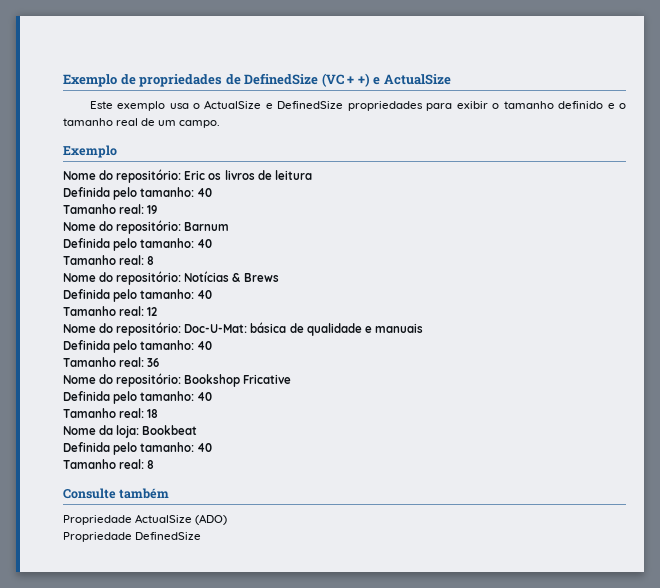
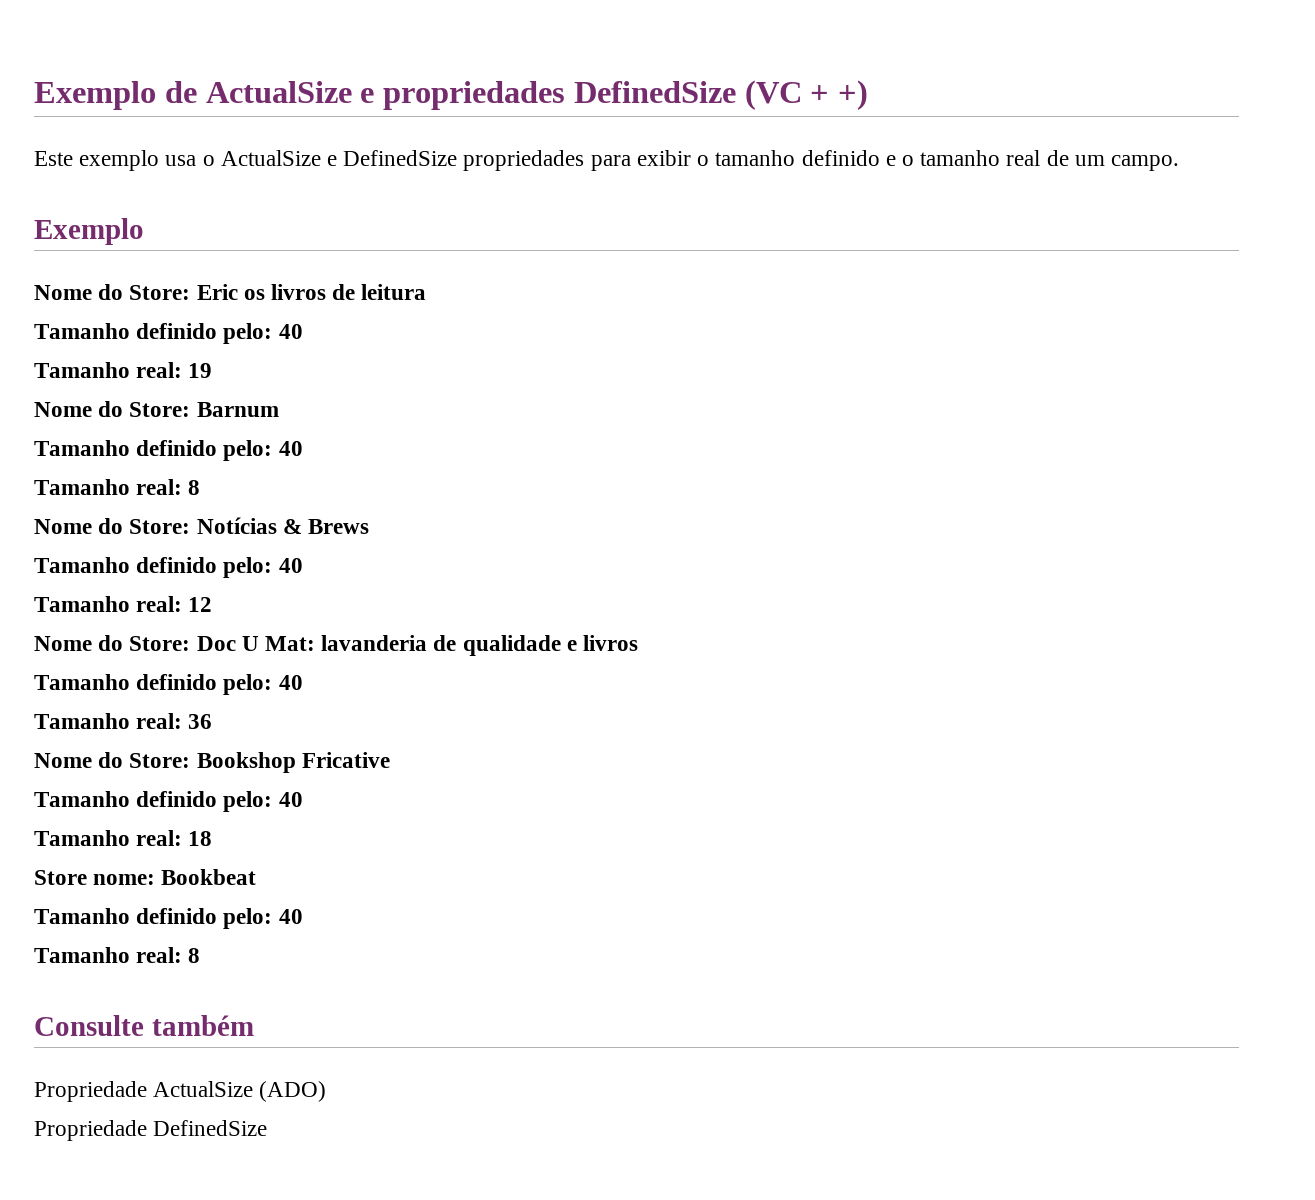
- Exemplo de propriedades de DefinedSize (VC + +) e ActualSize
+ Exemplo de ActualSize e propriedades DefinedSize (VC + +)
- Nome do repositório: Eric os livros de leitura
- Definida pelo tamanho: 40
+ Nome do Store: Eric os livros de leitura
+ Tamanho definido pelo: 40
- Nome do repositório: Barnum
- Definida pelo tamanho: 40
+ Nome do Store: Barnum
+ Tamanho definido pelo: 40
- Nome do repositório: Notícias & Brews
- Definida pelo tamanho: 40
+ Nome do Store: Notícias & Brews
+ Tamanho definido pelo: 40
- Nome do repositório: Doc-U-Mat: básica de qualidade e manuais
- Definida pelo tamanho: 40
+ Nome do Store: Doc U Mat: lavanderia de qualidade e livros
+ Tamanho definido pelo: 40
- Nome do repositório: Bookshop Fricative
- Definida pelo tamanho: 40
+ Nome do Store: Bookshop Fricative
+ Tamanho definido pelo: 40
- Nome da loja: Bookbeat
- Definida pelo tamanho: 40
+ Store nome: Bookbeat
+ Tamanho definido pelo: 40

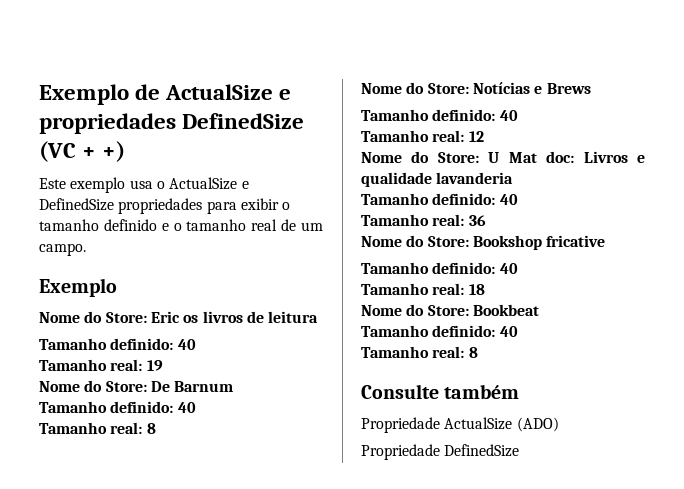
  Nome do Store: Eric os livros de leitura
- Tamanho definido pelo: 40
+ Tamanho definido: 40
- Nome do Store: Barnum
- Tamanho definido pelo: 40
+ Nome do Store: De Barnum
+ Tamanho definido: 40
- Nome do Store: Notícias & Brews
- Tamanho definido pelo: 40
+ Nome do Store: Notícias e Brews
+ Tamanho definido: 40
- Nome do Store: Doc U Mat: lavanderia de qualidade e livros
- Tamanho definido pelo: 40
+ Nome do Store: U Mat doc: Livros e qualidade lavanderia
+ Tamanho definido: 40
- Nome do Store: Bookshop Fricative
- Tamanho definido pelo: 40
+ Nome do Store: Bookshop fricative
+ Tamanho definido: 40
- Store nome: Bookbeat
- Tamanho definido pelo: 40
+ Nome do Store: Bookbeat
+ Tamanho definido: 40

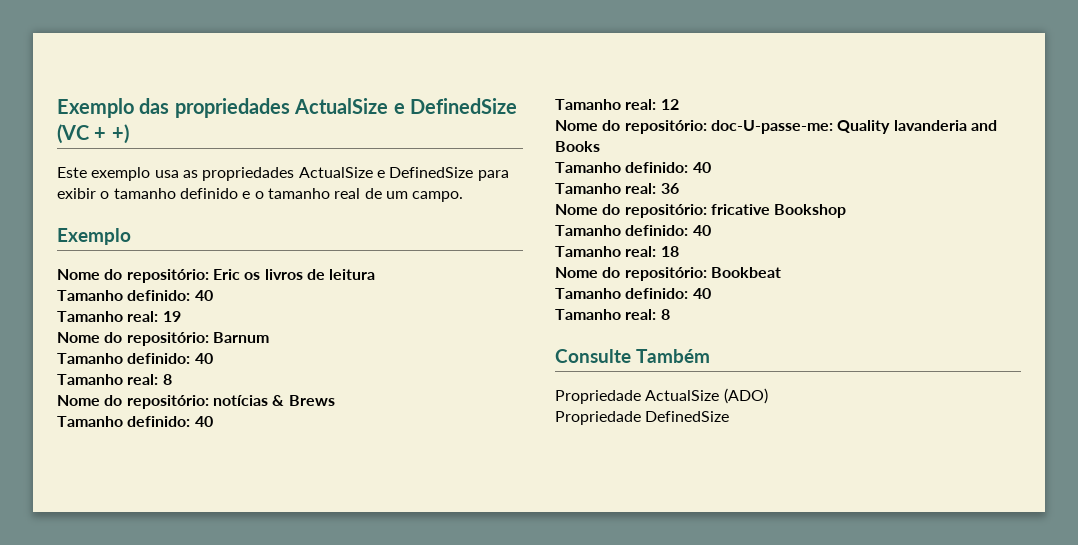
- Exemplo de ActualSize e propriedades DefinedSize (VC + +)
+ Exemplo das propriedades ActualSize e DefinedSize (VC + +)
- Este exemplo usa o ActualSize e DefinedSize propriedades para exibir o tamanho definido e o tamanho real de um campo.
+ Este exemplo usa as propriedades ActualSize e DefinedSize para exibir o tamanho definido e o tamanho real de um campo.
- Nome do Store: Eric os livros de leitura
+ Nome do repositório: Eric os livros de leitura
- Nome do Store: De Barnum
+ Nome do repositório: Barnum
- Nome do Store: Notícias e Brews
+ Nome do repositório: notícias & Brews
- Nome do Store: U Mat doc: Livros e qualidade lavanderia
+ Nome do repositório: doc-U-passe-me: Quality lavanderia and Books
- Nome do Store: Bookshop fricative
+ Nome do repositório: fricative Bookshop
- Nome do Store: Bookbeat
+ Nome do repositório: Bookbeat
- Consulte também
+ Consulte Também

